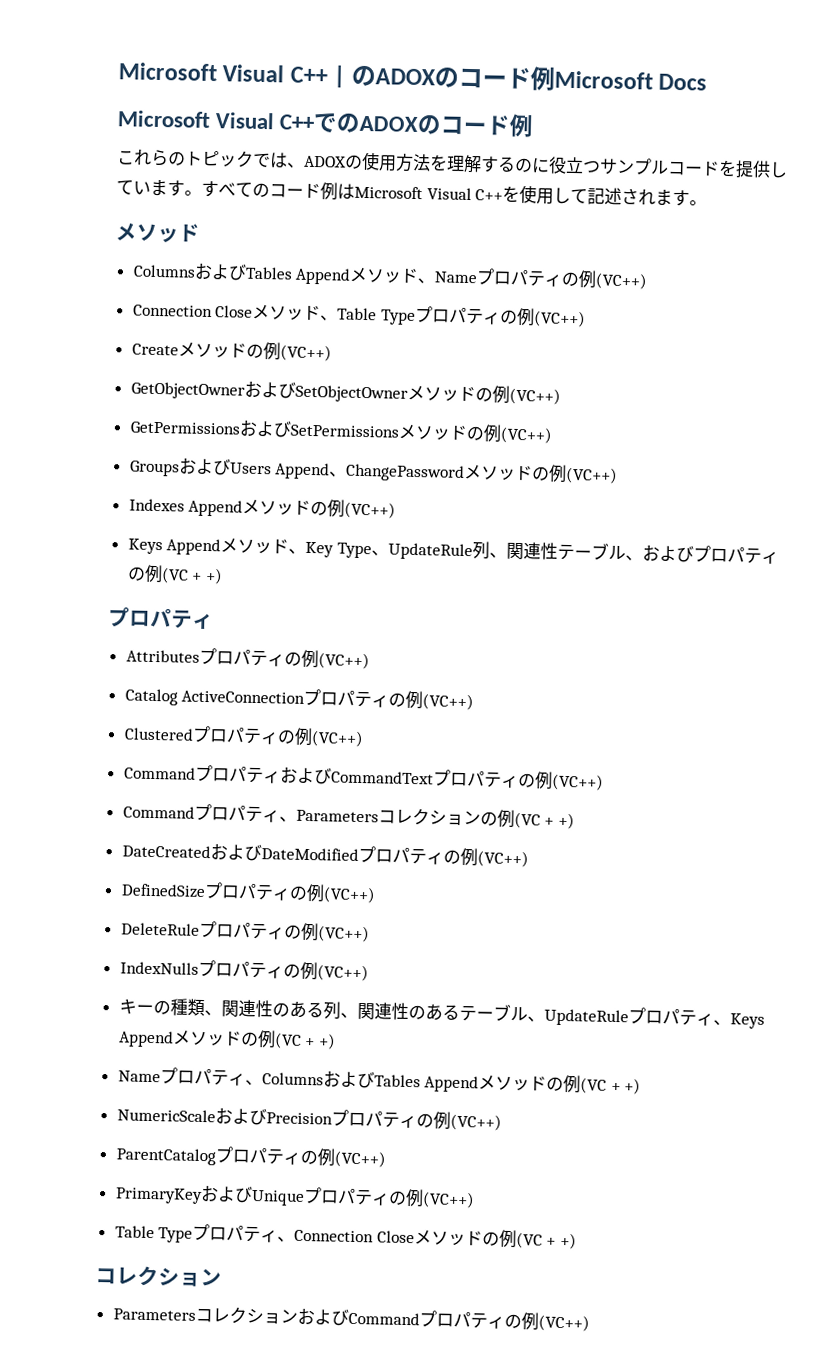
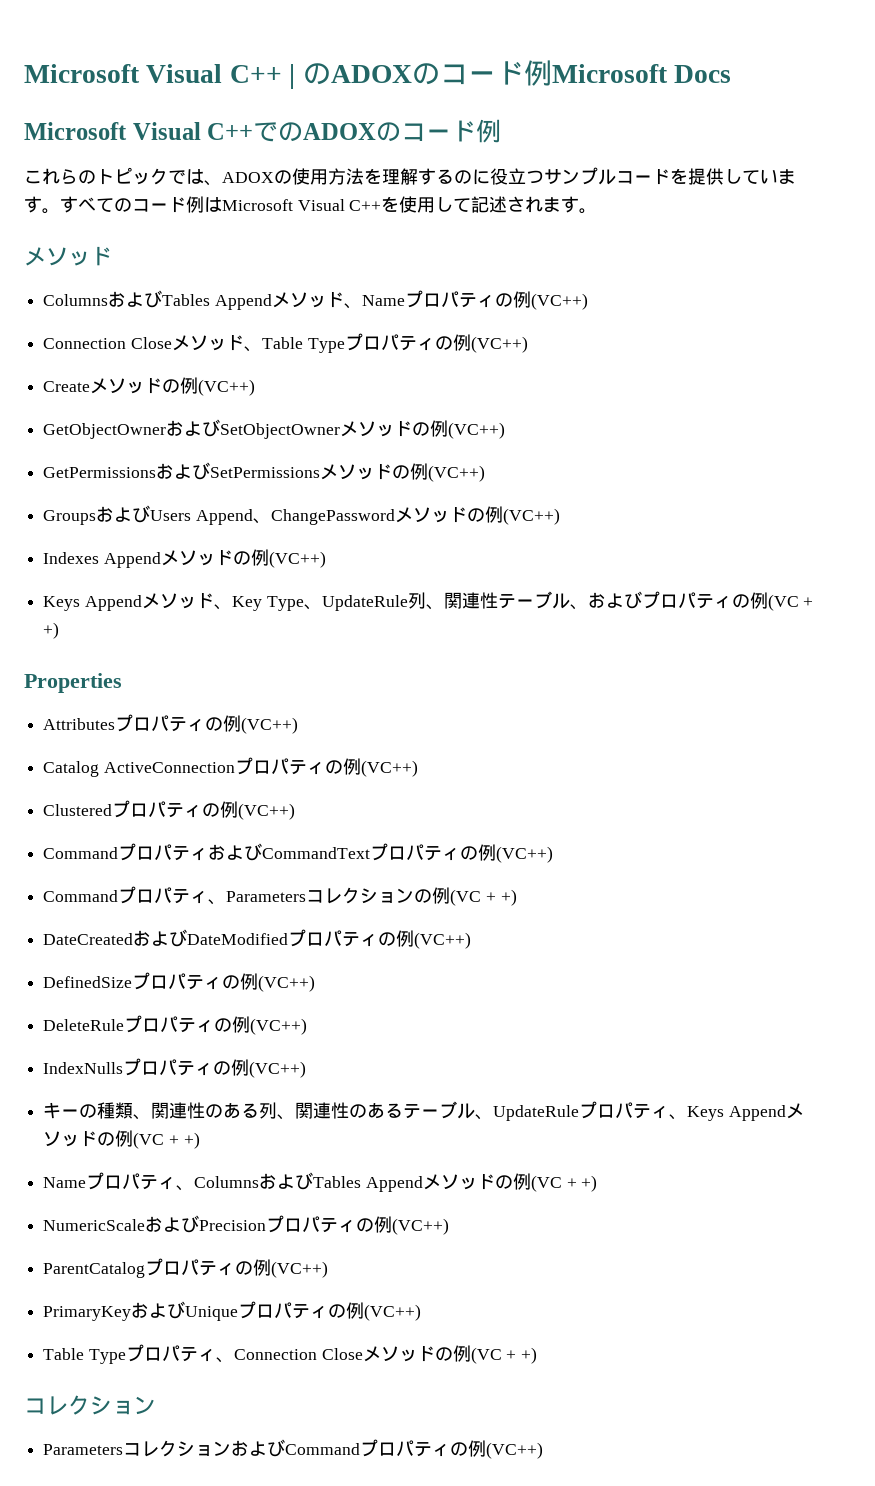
  Keys Appendメソッド、Key Type、UpdateRule列、関連性テーブル、およびプロパティの例(VC + +)
- プロパティ
+ Properties

